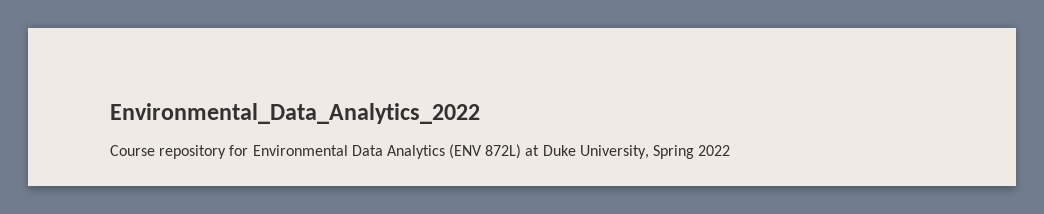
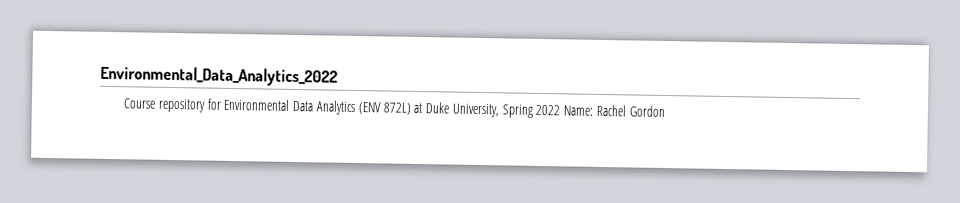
- Course repository for Environmental Data Analytics (ENV 872L) at Duke University, Spring 2022
+ Course repository for Environmental Data Analytics (ENV 872L) at Duke University, Spring 2022 Name: Rachel Gordon

